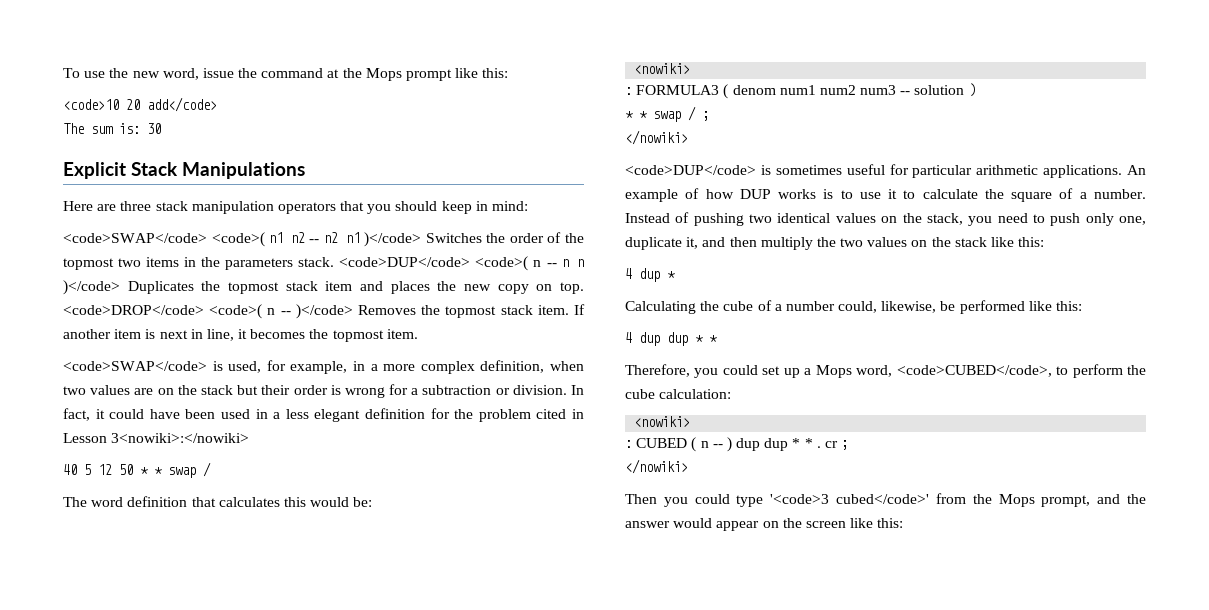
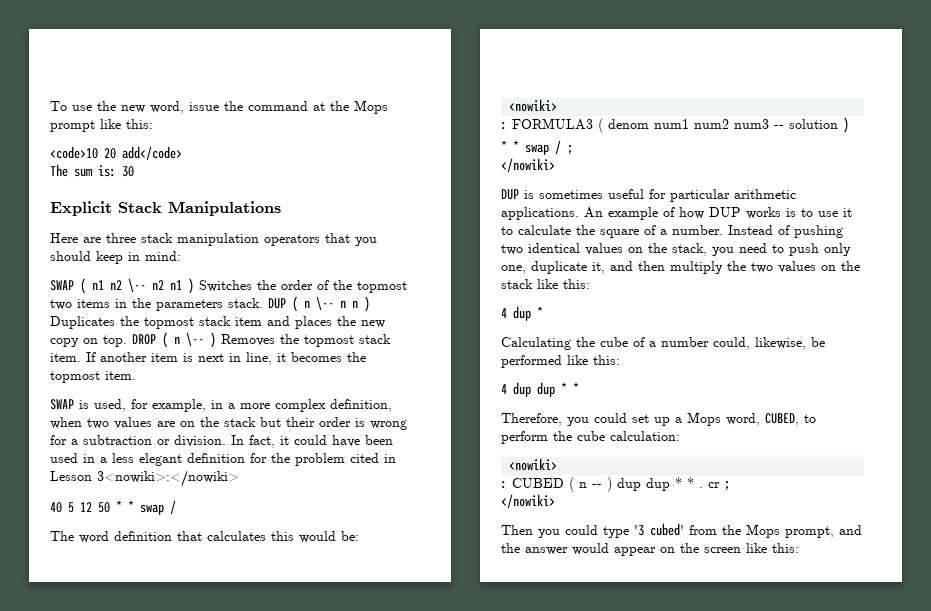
- <code>SWAP</code> <code>( n1 n2 -- n2 n1 )</code> Switches the order of the topmost two items in the parameters stack.
+ SWAP ( n1 n2 \-- n2 n1 ) Switches the order of the topmost two items in the parameters stack.
- <code>DUP</code> <code>( n -- n n )</code> Duplicates the topmost stack item and places the new copy on top.
+ DUP ( n \-- n n ) Duplicates the topmost stack item and places the new copy on top.
- <code>DROP</code> <code>( n -- )</code> Removes the topmost stack item.
+ DROP ( n \-- ) Removes the topmost stack item.
- <code>SWAP</code> is used, for example, in a more complex definition, when two values are on the stack but their order is wrong for a subtraction or division.
+ SWAP is used, for example, in a more complex definition, when two values are on the stack but their order is wrong for a subtraction or division.
- <code>DUP</code> is sometimes useful for particular arithmetic applications.
+ DUP is sometimes useful for particular arithmetic applications.
- Therefore, you could set up a Mops word, <code>CUBED</code>, to perform the cube calculation:
+ Therefore, you could set up a Mops word, CUBED, to perform the cube calculation:
- Then you could type '<code>3 cubed</code>' from the Mops prompt, and the answer would appear on the screen like this:
+ Then you could type '3 cubed' from the Mops prompt, and the answer would appear on the screen like this:

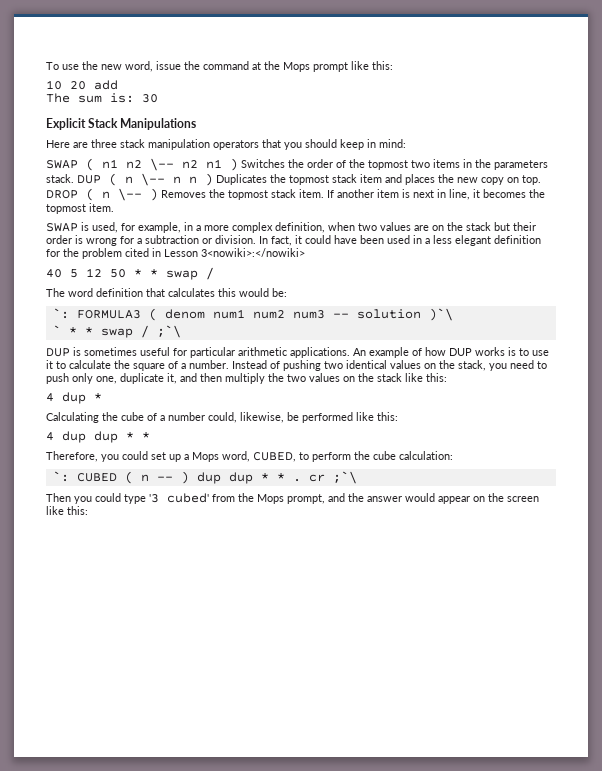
- <code>10 20 add</code>
+ 10 20 add
  The word definition that calculates this would be:
- <nowiki>
- : FORMULA3 ( denom num1 num2 num3 -- solution )
- * * swap / ;
- </nowiki>
+ `: FORMULA3 ( denom num1 num2 num3 -- solution )`\
+ ` * * swap / ;`\
  Therefore, you could set up a Mops word, CUBED, to perform the cube calculation:
- <nowiki>
- : CUBED ( n -- ) dup dup * * . cr ;
- </nowiki>
+ `: CUBED ( n -- ) dup dup * * . cr ;`\

